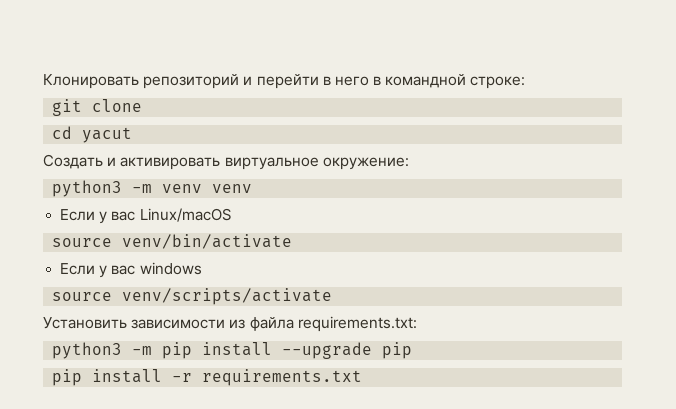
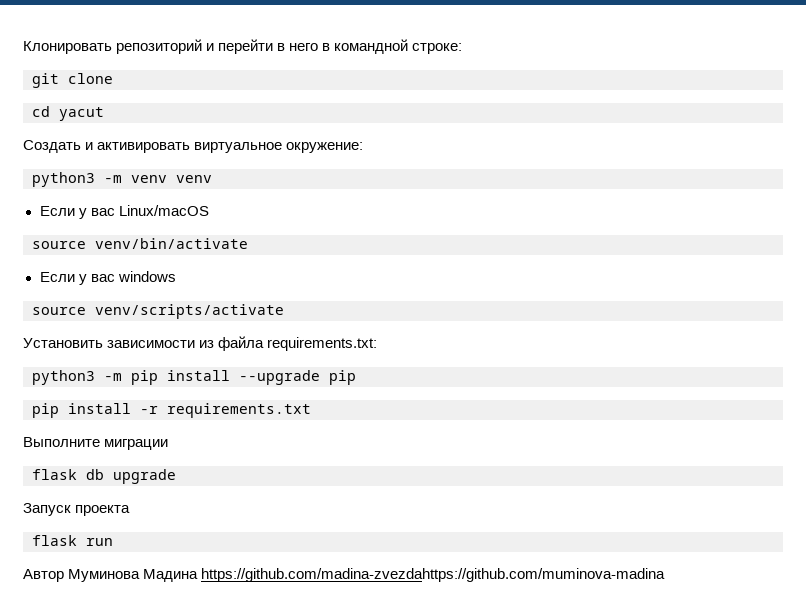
+ Выполните миграции
+ flask db upgrade
+ Запуск проекта
+ flask run
+ Автор Муминова Мадина https://github.com/madina-zvezdahttps://github.com/muminova-madina

